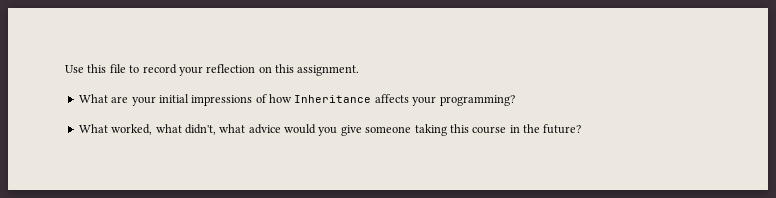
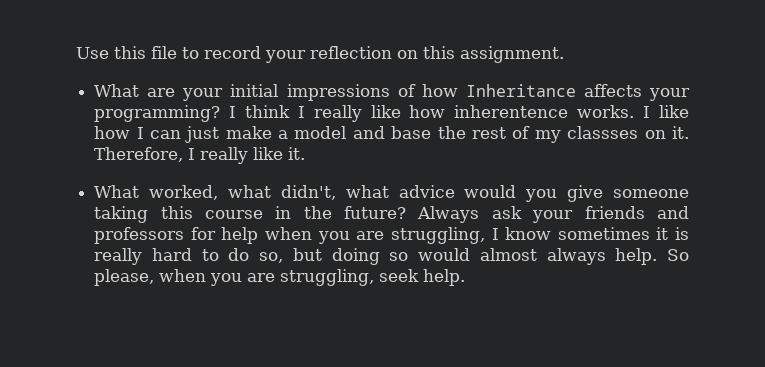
+ I think I really like how inherentence works. I like how I can just make a model and base the rest of my classses on it. Therefore, I really like it.
+ Always ask your friends and professors for help when you are struggling, I know sometimes it is really hard to do so, but doing so would almost always help. So please, when you are struggling, seek help.

